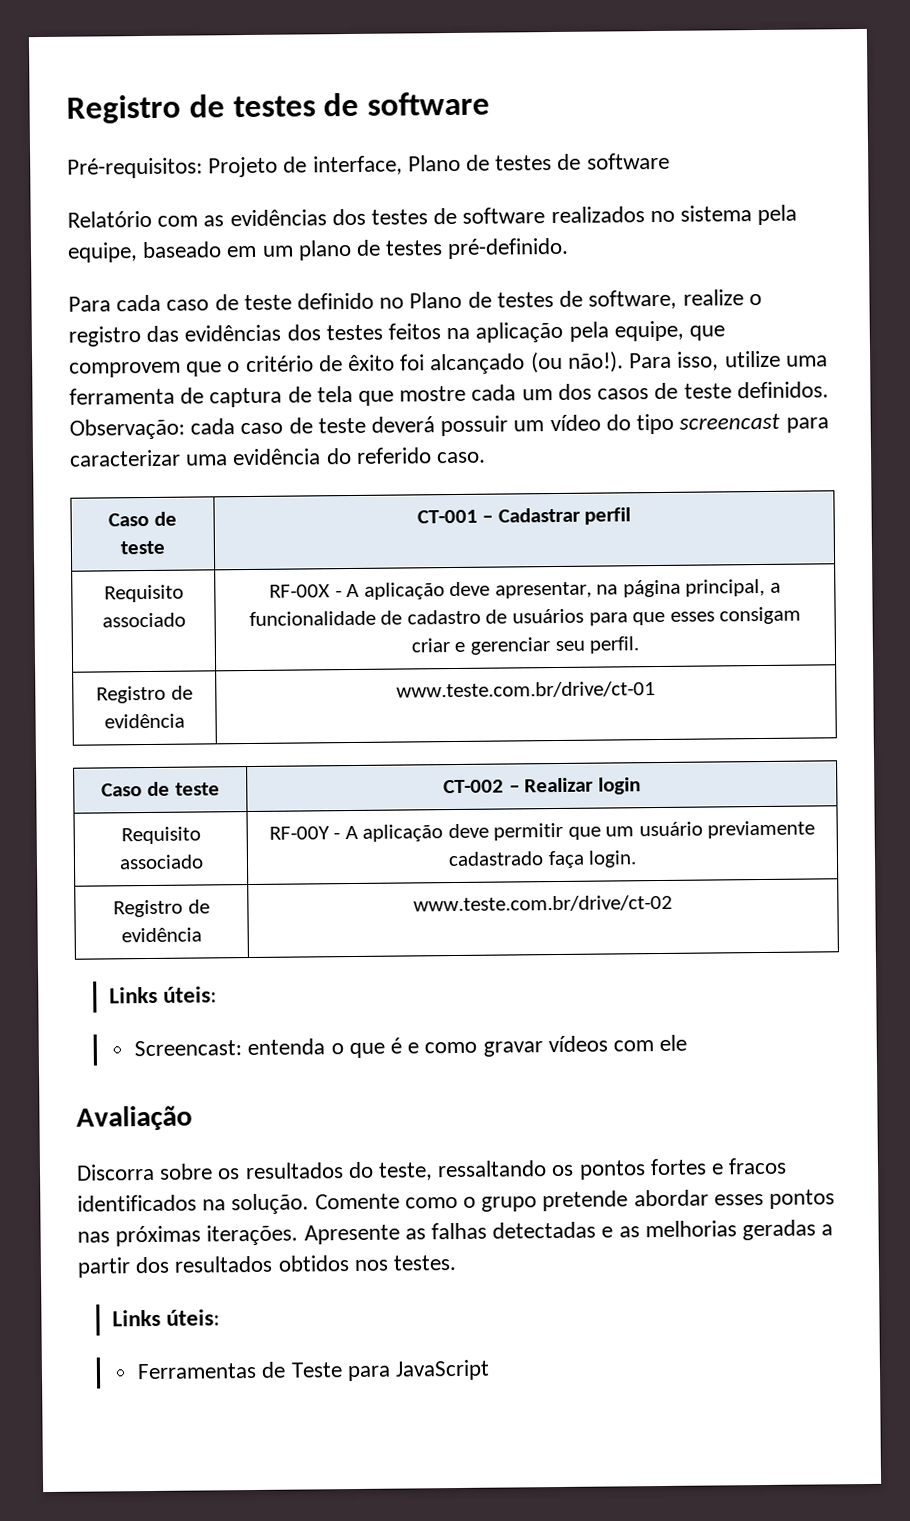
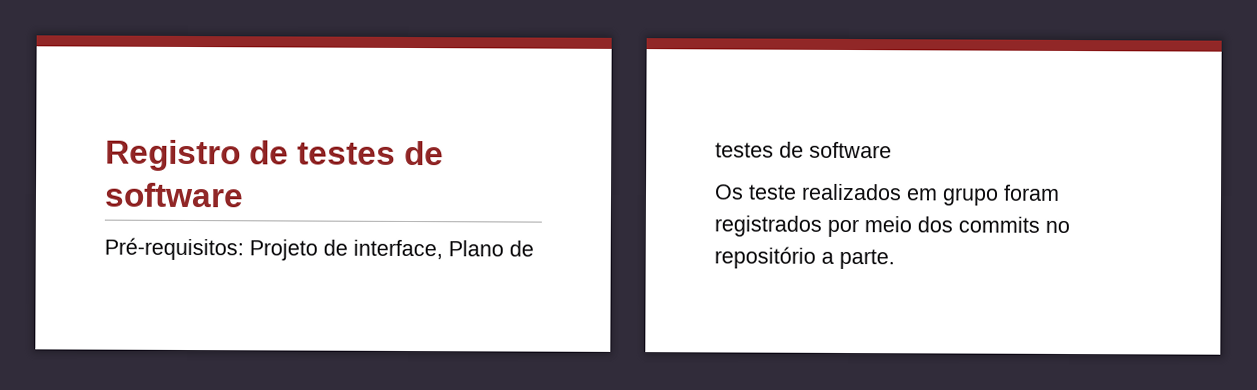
- Relatório com as evidências dos testes de software realizados no sistema pela equipe, baseado em um plano de testes pré-definido.
- Para cada caso de teste definido no Plano de testes de software, realize o registro das evidências dos testes feitos na aplicação pela equipe, que comprovem que o critério de êxito foi alcançado (ou não!). Para isso, utilize uma ferramenta de captura de tela que mostre cada um dos casos de teste definidos. Observação: cada caso de teste deverá possuir um vídeo do tipo screencast para caracterizar uma evidência do referido caso.
- Caso de teste | CT-001 – Cadastrar perfil
- Requisito associado | RF-00X - A aplicação deve apresentar, na página principal, a funcionalidade de cadastro de usuários para que esses consigam criar e gerenciar seu perfil.
- Registro de evidência | www.teste.com.br/drive/ct-01
- Caso de teste | CT-002 – Realizar login
- Requisito associado | RF-00Y - A aplicação deve permitir que um usuário previamente cadastrado faça login.
- Registro de evidência | www.teste.com.br/drive/ct-02
- Links úteis:
- Screencast: entenda o que é e como gravar vídeos com ele
- Avaliação
- Discorra sobre os resultados do teste, ressaltando os pontos fortes e fracos identificados na solução. Comente como o grupo pretende abordar esses pontos nas próximas iterações. Apresente as falhas detectadas e as melhorias geradas a partir dos resultados obtidos nos testes.
- Links úteis:
- Ferramentas de Teste para JavaScript
+ Os teste realizados em grupo foram registrados por meio dos commits no repositório a parte.

